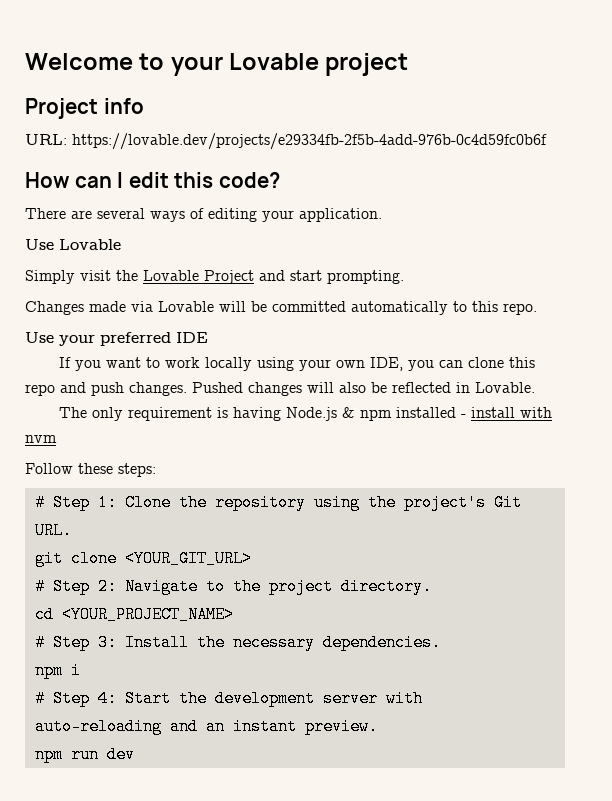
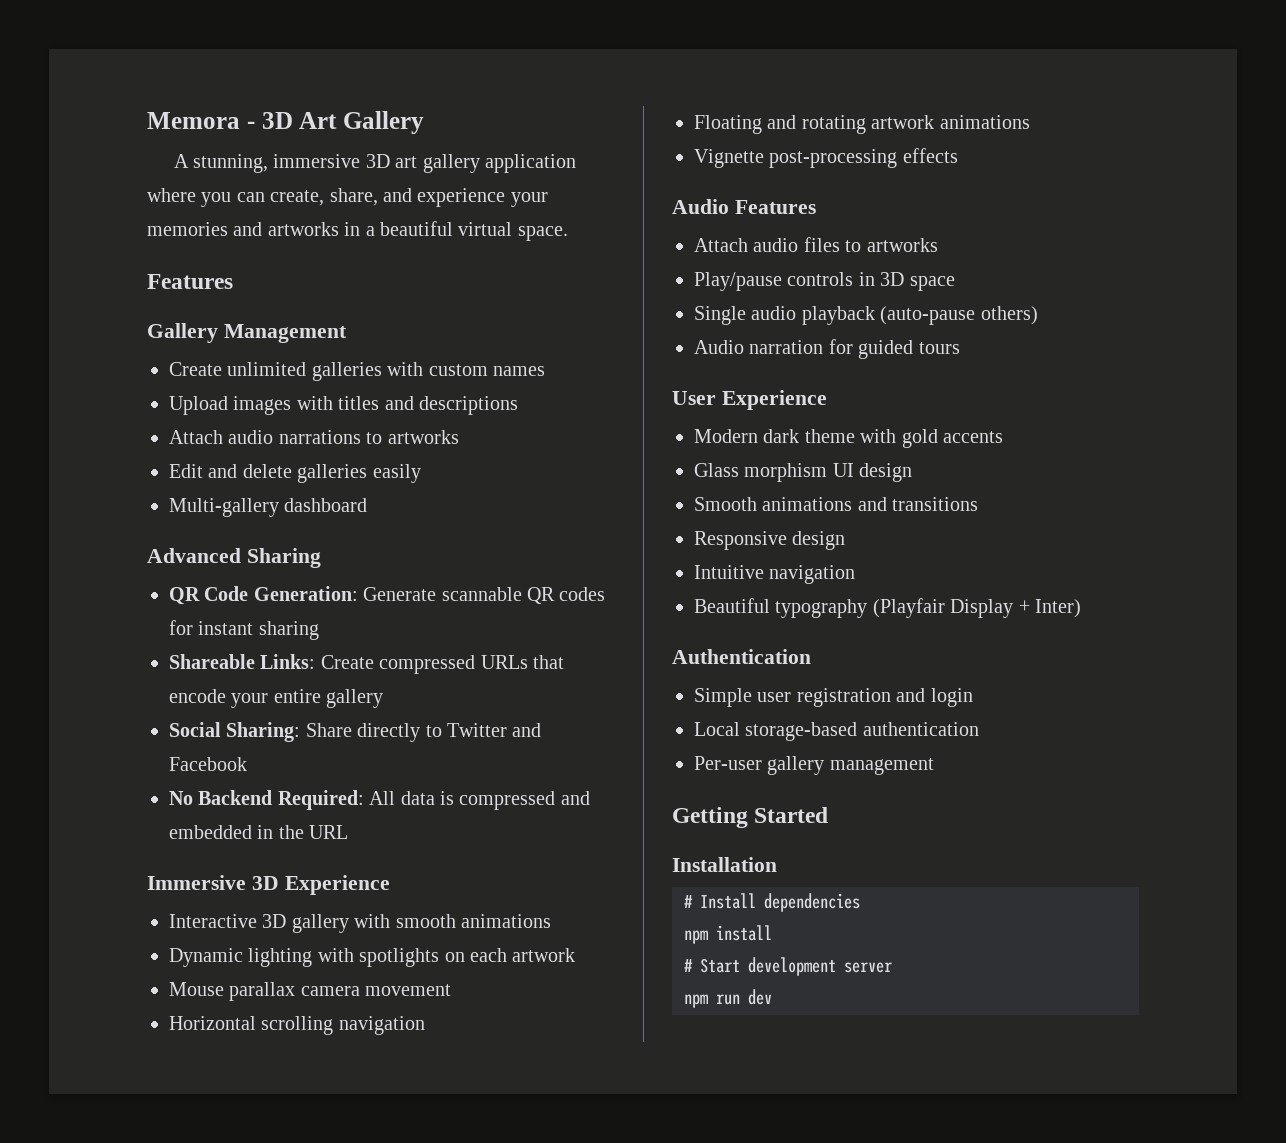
- Welcome to your Lovable project
- Project info
- URL: https://lovable.dev/projects/e29334fb-2f5b-4add-976b-0c4d59fc0b6f
- How can I edit this code?
- There are several ways of editing your application.
- Use Lovable
- Simply visit the Lovable Project and start prompting.
- Changes made via Lovable will be committed automatically to this repo.
- Use your preferred IDE
- If you want to work locally using your own IDE, you can clone this repo and push changes. Pushed changes will also be reflected in Lovable.
- The only requirement is having Node.js & npm installed - install with nvm
- Follow these steps:
- # Step 1: Clone the repository using the project's Git URL.
- git clone <YOUR_GIT_URL>
- # Step 2: Navigate to the project directory.
- cd <YOUR_PROJECT_NAME>
- # Step 3: Install the necessary dependencies.
- npm i
- # Step 4: Start the development server with auto-reloading and an instant preview.
+ Memora - 3D Art Gallery
+ A stunning, immersive 3D art gallery application where you can create, share, and experience your memories and artworks in a beautiful virtual space.
+ Features
+ Gallery Management
+ Create unlimited galleries with custom names
+ Upload images with titles and descriptions
+ Attach audio narrations to artworks
+ Edit and delete galleries easily
+ Multi-gallery dashboard
+ Advanced Sharing
+ QR Code Generation: Generate scannable QR codes for instant sharing
+ Shareable Links: Create compressed URLs that encode your entire gallery
+ Social Sharing: Share directly to Twitter and Facebook
+ No Backend Required: All data is compressed and embedded in the URL
+ Immersive 3D Experience
+ Interactive 3D gallery with smooth animations
+ Dynamic lighting with spotlights on each artwork
+ Mouse parallax camera movement
+ Horizontal scrolling navigation
+ Floating and rotating artwork animations
+ Vignette post-processing effects
+ Audio Features
+ Attach audio files to artworks
+ Play/pause controls in 3D space
+ Single audio playback (auto-pause others)
+ Audio narration for guided tours
+ User Experience
+ Modern dark theme with gold accents
+ Glass morphism UI design
+ Smooth animations and transitions
+ Responsive design
+ Intuitive navigation
+ Beautiful typography (Playfair Display + Inter)
+ Authentication
+ Simple user registration and login
+ Local storage-based authentication
+ Per-user gallery management
+ Getting Started
+ Installation
+ # Install dependencies
+ npm install
+ # Start development server

